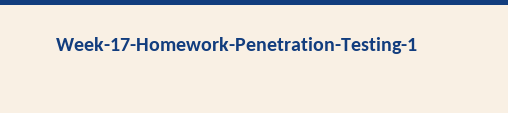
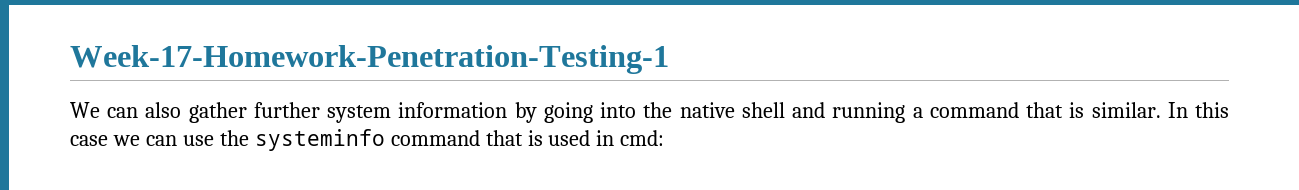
+ We can also gather further system information by going into the native shell and running a command that is similar. In this case we can use the systeminfo command that is used in cmd:

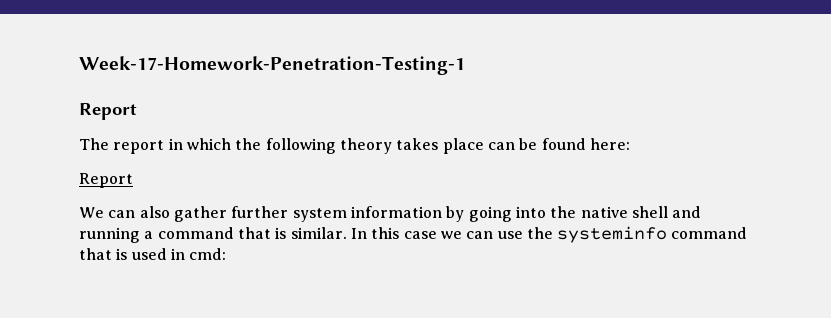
  Week-17-Homework-Penetration-Testing-1
+ Report
+ The report in which the following theory takes place can be found here:
+ Report

